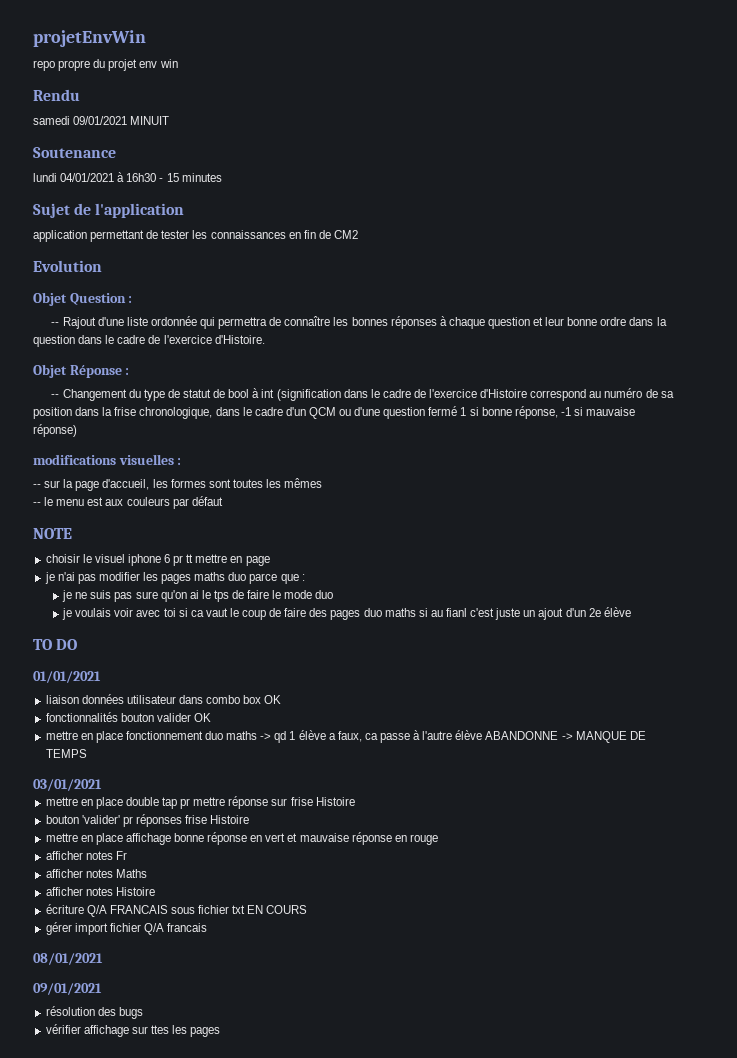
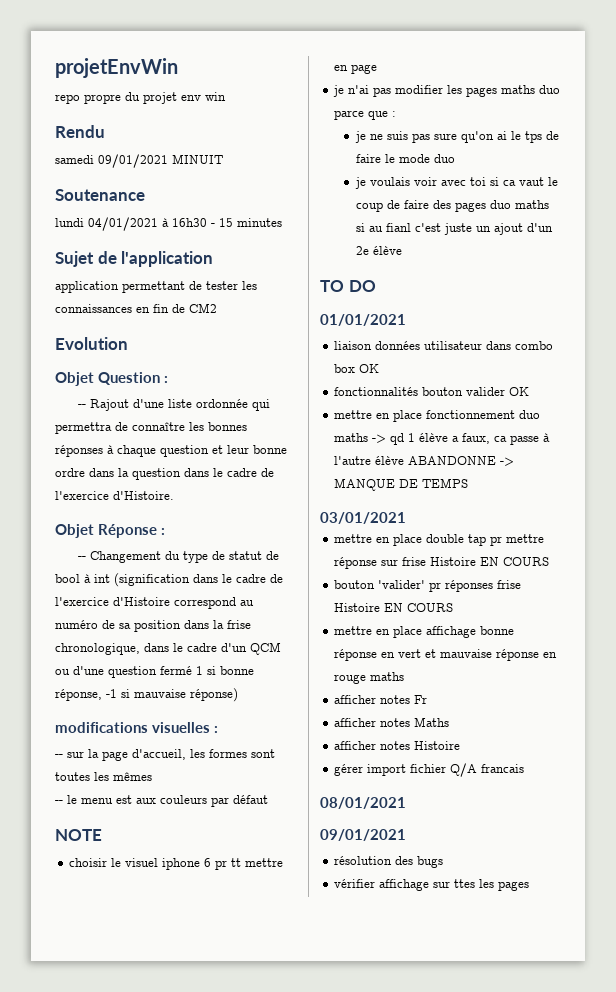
- mettre en place double tap pr mettre réponse sur frise Histoire
+ mettre en place double tap pr mettre réponse sur frise Histoire EN COURS
- bouton 'valider' pr réponses frise Histoire
+ bouton 'valider' pr réponses frise Histoire EN COURS
- mettre en place affichage bonne réponse en vert et mauvaise réponse en rouge
+ mettre en place affichage bonne réponse en vert et mauvaise réponse en rouge maths
- écriture Q/A FRANCAIS sous fichier txt EN COURS

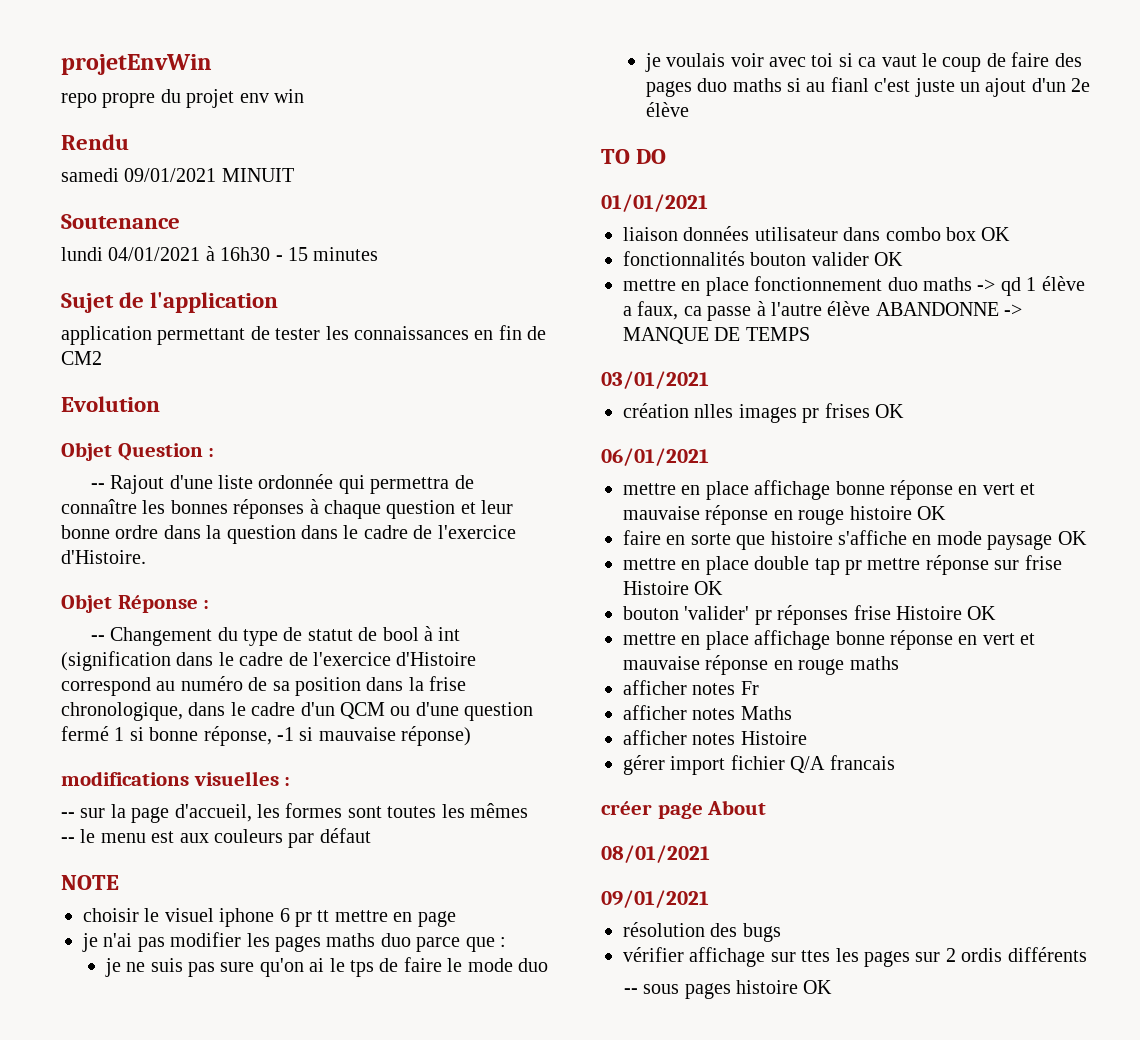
+ création nlles images pr frises OK
+ 06/01/2021
+ mettre en place affichage bonne réponse en vert et mauvaise réponse en rouge histoire OK
+ faire en sorte que histoire s'affiche en mode paysage OK
- mettre en place double tap pr mettre réponse sur frise Histoire EN COURS
+ mettre en place double tap pr mettre réponse sur frise Histoire OK
- bouton 'valider' pr réponses frise Histoire EN COURS
+ bouton 'valider' pr réponses frise Histoire OK
+ créer page About
- vérifier affichage sur ttes les pages
+ vérifier affichage sur ttes les pages sur 2 ordis différents
+ -- sous pages histoire OK

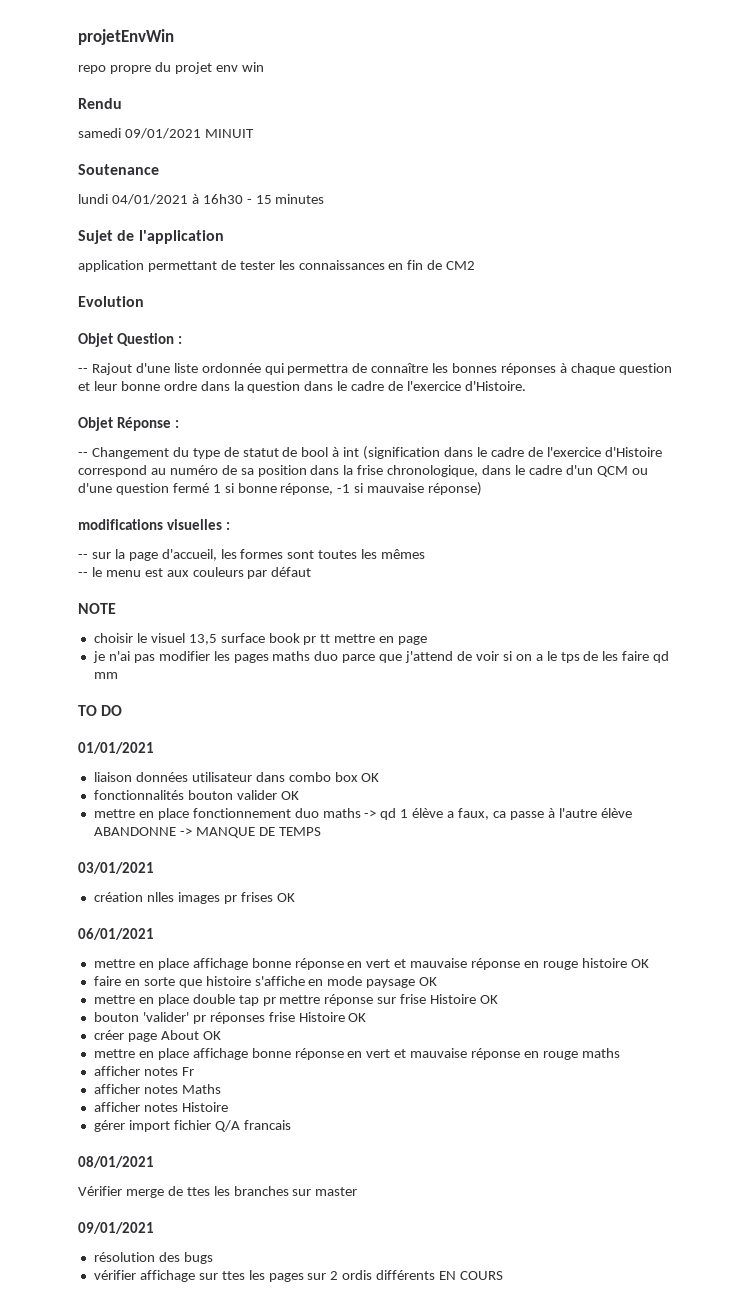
- choisir le visuel iphone 6 pr tt mettre en page
+ choisir le visuel 13,5 surface book pr tt mettre en page
- je n'ai pas modifier les pages maths duo parce que :
- je ne suis pas sure qu'on ai le tps de faire le mode duo
- je voulais voir avec toi si ca vaut le coup de faire des pages duo maths si au fianl c'est juste un ajout d'un 2e élève
+ je n'ai pas modifier les pages maths duo parce que j'attend de voir si on a le tps de les faire qd mm
+ créer page About OK
- créer page About
  08/01/2021
+ Vérifier merge de ttes les branches sur master
- vérifier affichage sur ttes les pages sur 2 ordis différents
- -- sous pages histoire OK
+ vérifier affichage sur ttes les pages sur 2 ordis différents EN COURS

